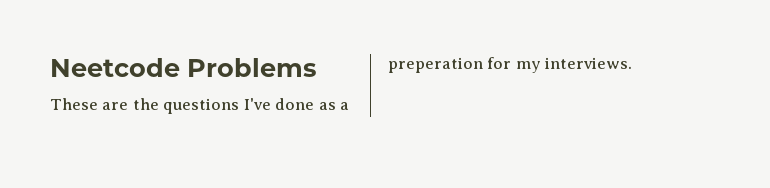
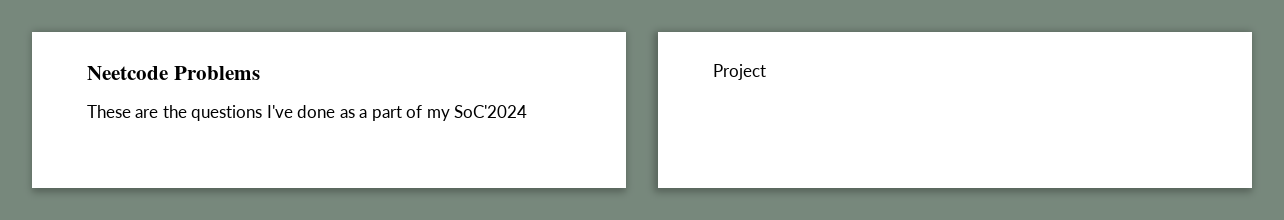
- These are the questions I've done as a preperation for my interviews.
+ These are the questions I've done as a part of my SoC'2024 Project

